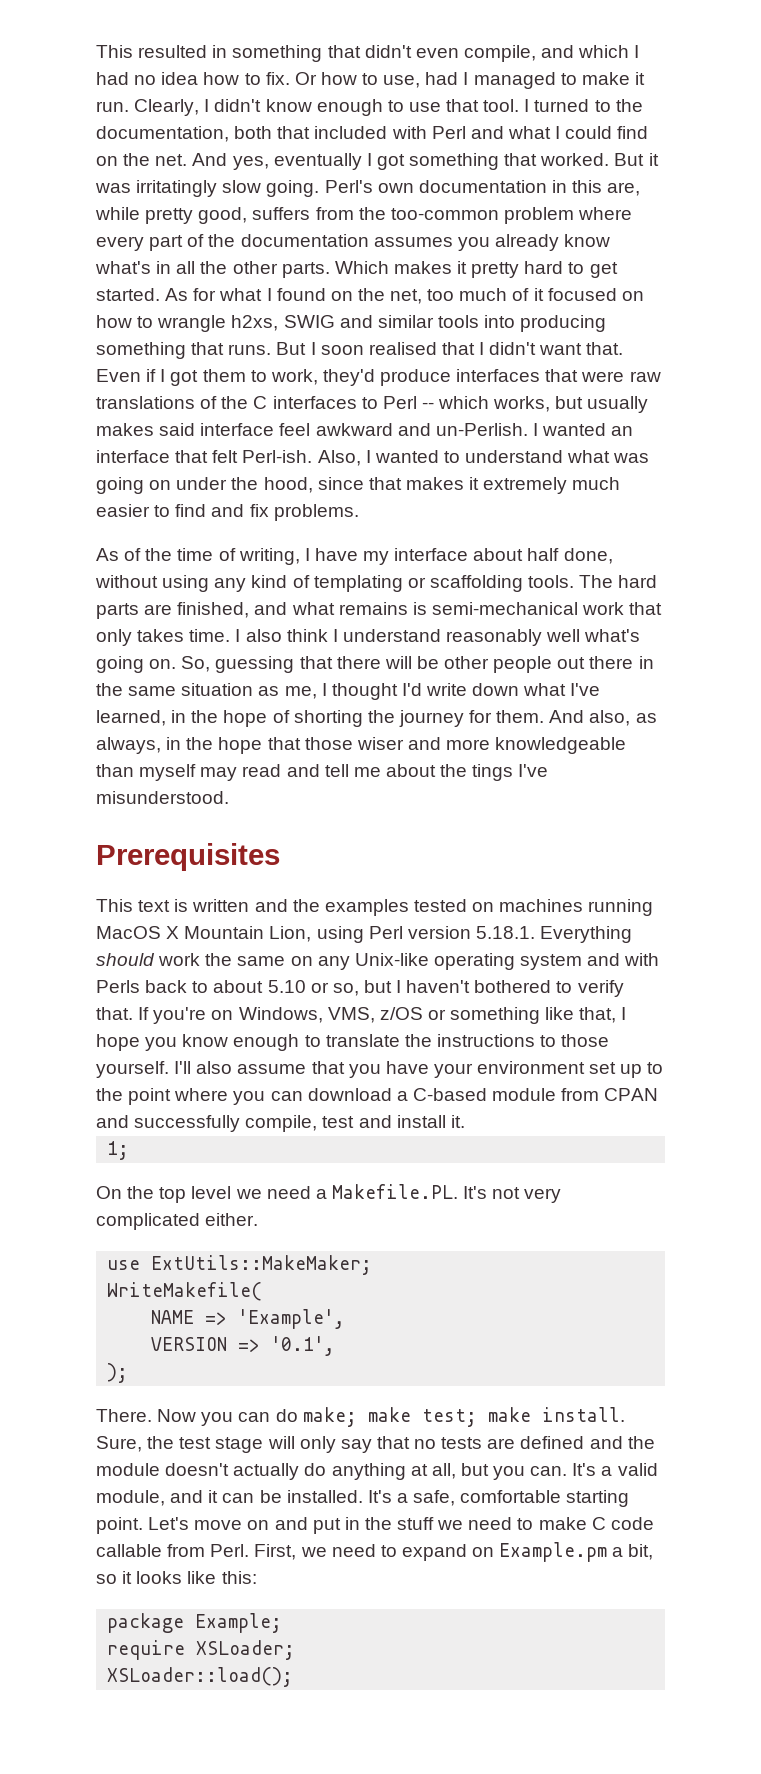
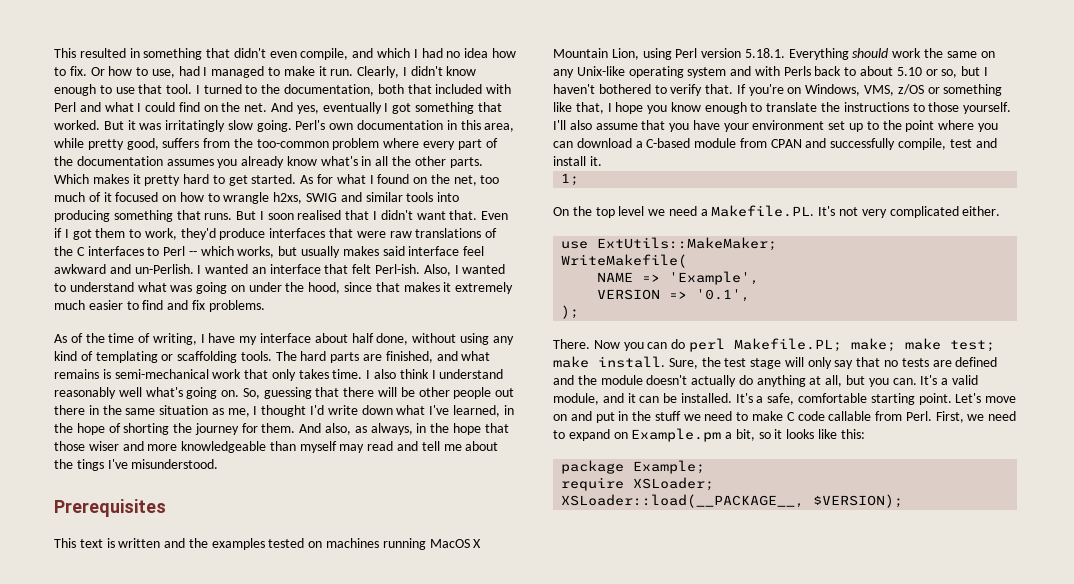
- Perl's own documentation in this are, while pretty good, suffers from the too-common problem where every part of the documentation assumes you already know what's in all the other parts.
+ Perl's own documentation in this area, while pretty good, suffers from the too-common problem where every part of the documentation assumes you already know what's in all the other parts.
- Now you can do make; make test; make install.
+ Now you can do perl Makefile.PL; make; make test; make install.
- XSLoader::load();
+ XSLoader::load(__PACKAGE__, $VERSION);

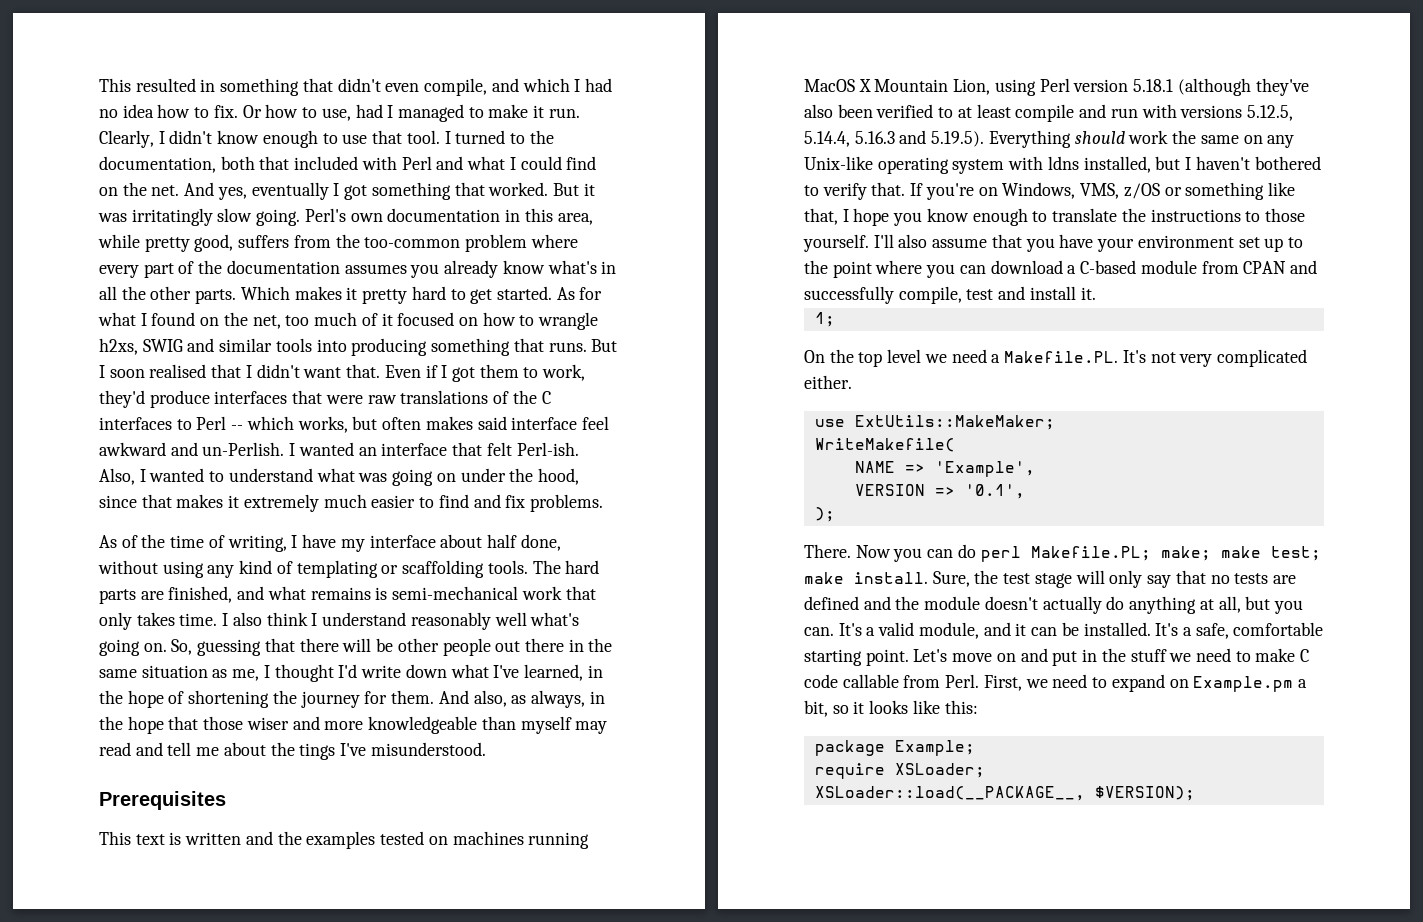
- Even if I got them to work, they'd produce interfaces that were raw translations of the C interfaces to Perl -- which works, but usually makes said interface feel awkward and un-Perlish.
+ Even if I got them to work, they'd produce interfaces that were raw translations of the C interfaces to Perl -- which works, but often makes said interface feel awkward and un-Perlish.
- So, guessing that there will be other people out there in the same situation as me, I thought I'd write down what I've learned, in the hope of shorting the journey for them.
+ So, guessing that there will be other people out there in the same situation as me, I thought I'd write down what I've learned, in the hope of shortening the journey for them.
- This text is written and the examples tested on machines running MacOS X Mountain Lion, using Perl version 5.18.1. Everything should work the same on any Unix-like operating system and with Perls back to about 5.10 or so, but I haven't bothered to verify that.
+ This text is written and the examples tested on machines running MacOS X Mountain Lion, using Perl version 5.18.1 (although they've also been verified to at least compile and run with versions 5.12.5, 5.14.4, 5.16.3 and 5.19.5). Everything should work the same on any Unix-like operating system with ldns installed, but I haven't bothered to verify that.

